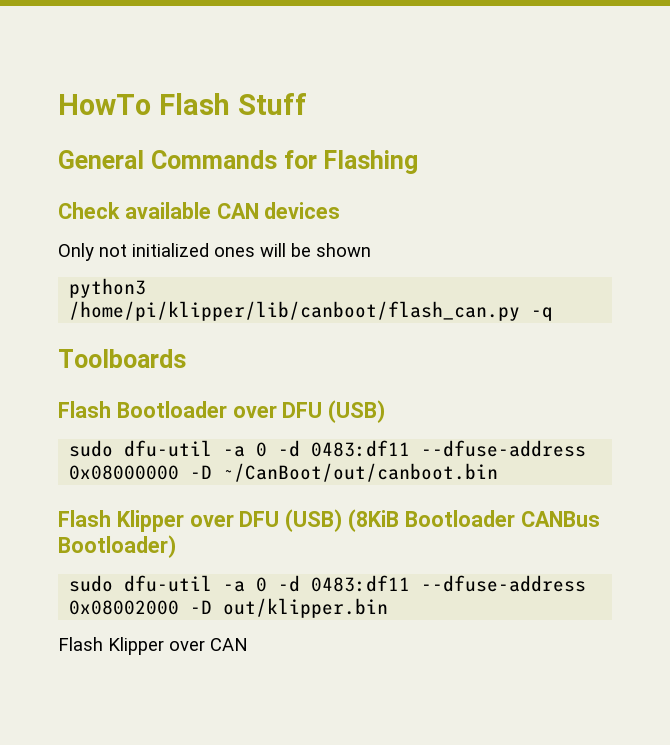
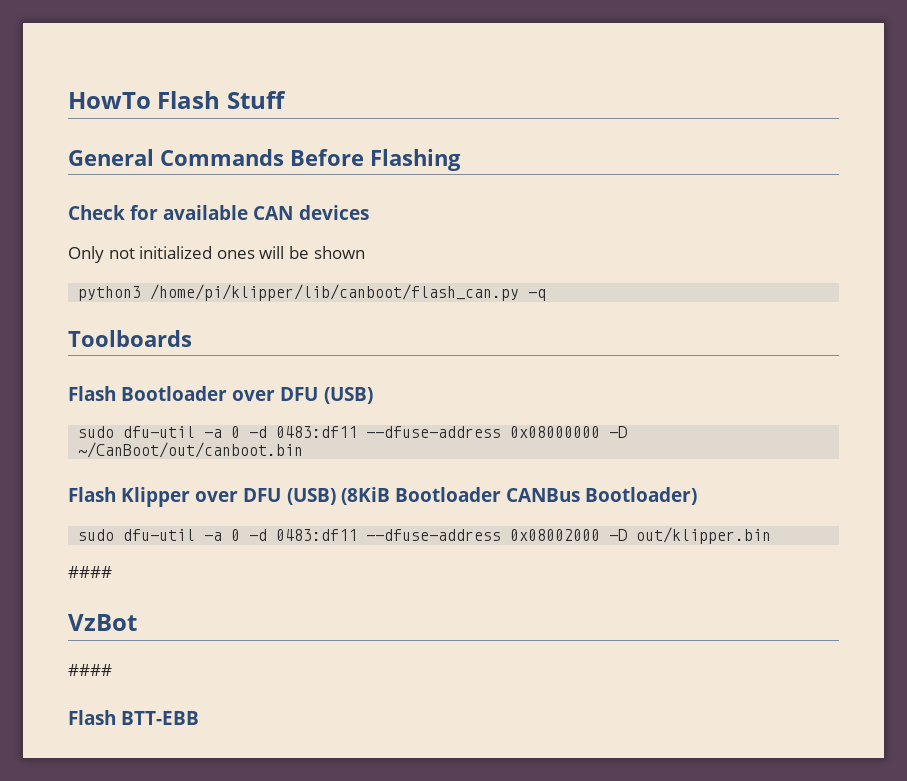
- General Commands for Flashing
+ General Commands Before Flashing
- Check available CAN devices
+ Check for available CAN devices
  sudo dfu-util -a 0 -d 0483:df11 --dfuse-address 0x08002000 -D out/klipper.bin
- Flash Klipper over CAN
+ ####
+ VzBot
+ ####
+ Flash BTT-EBB

